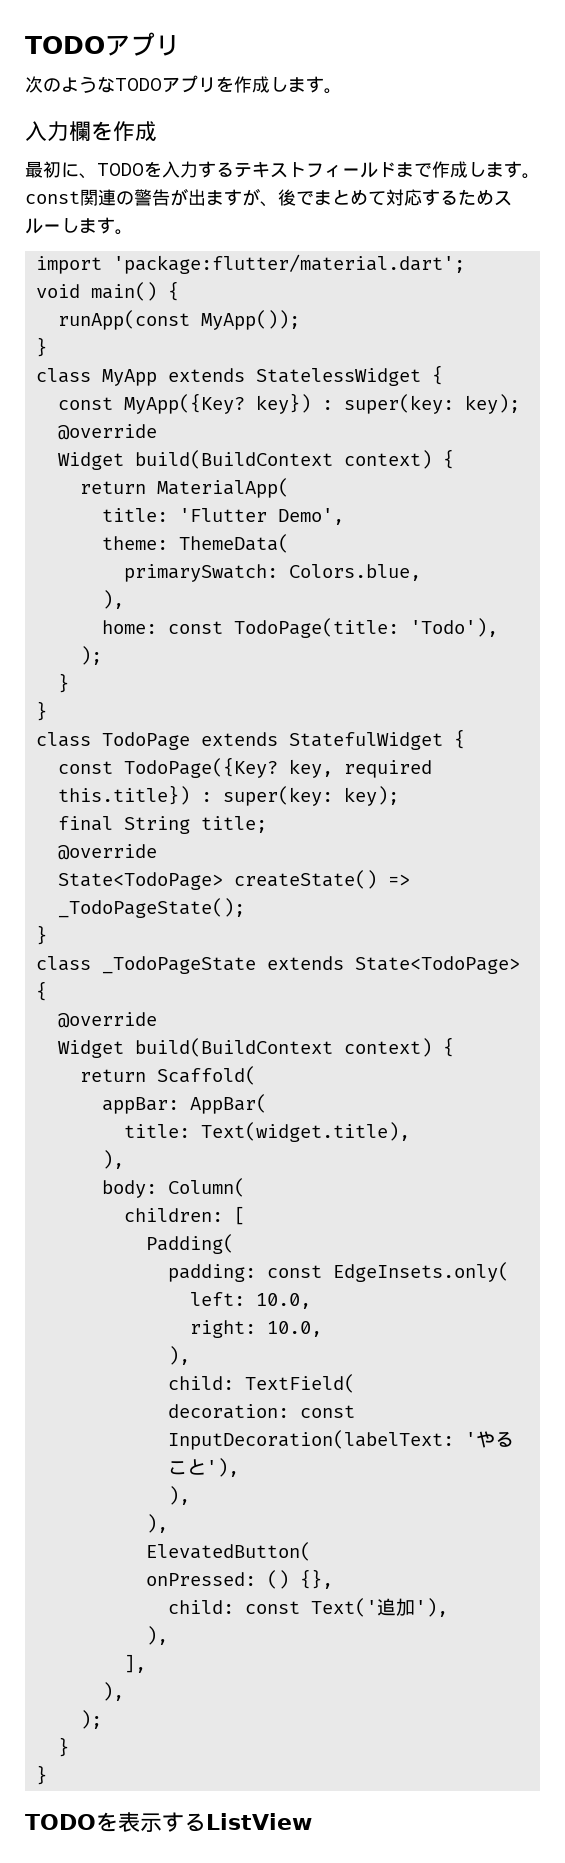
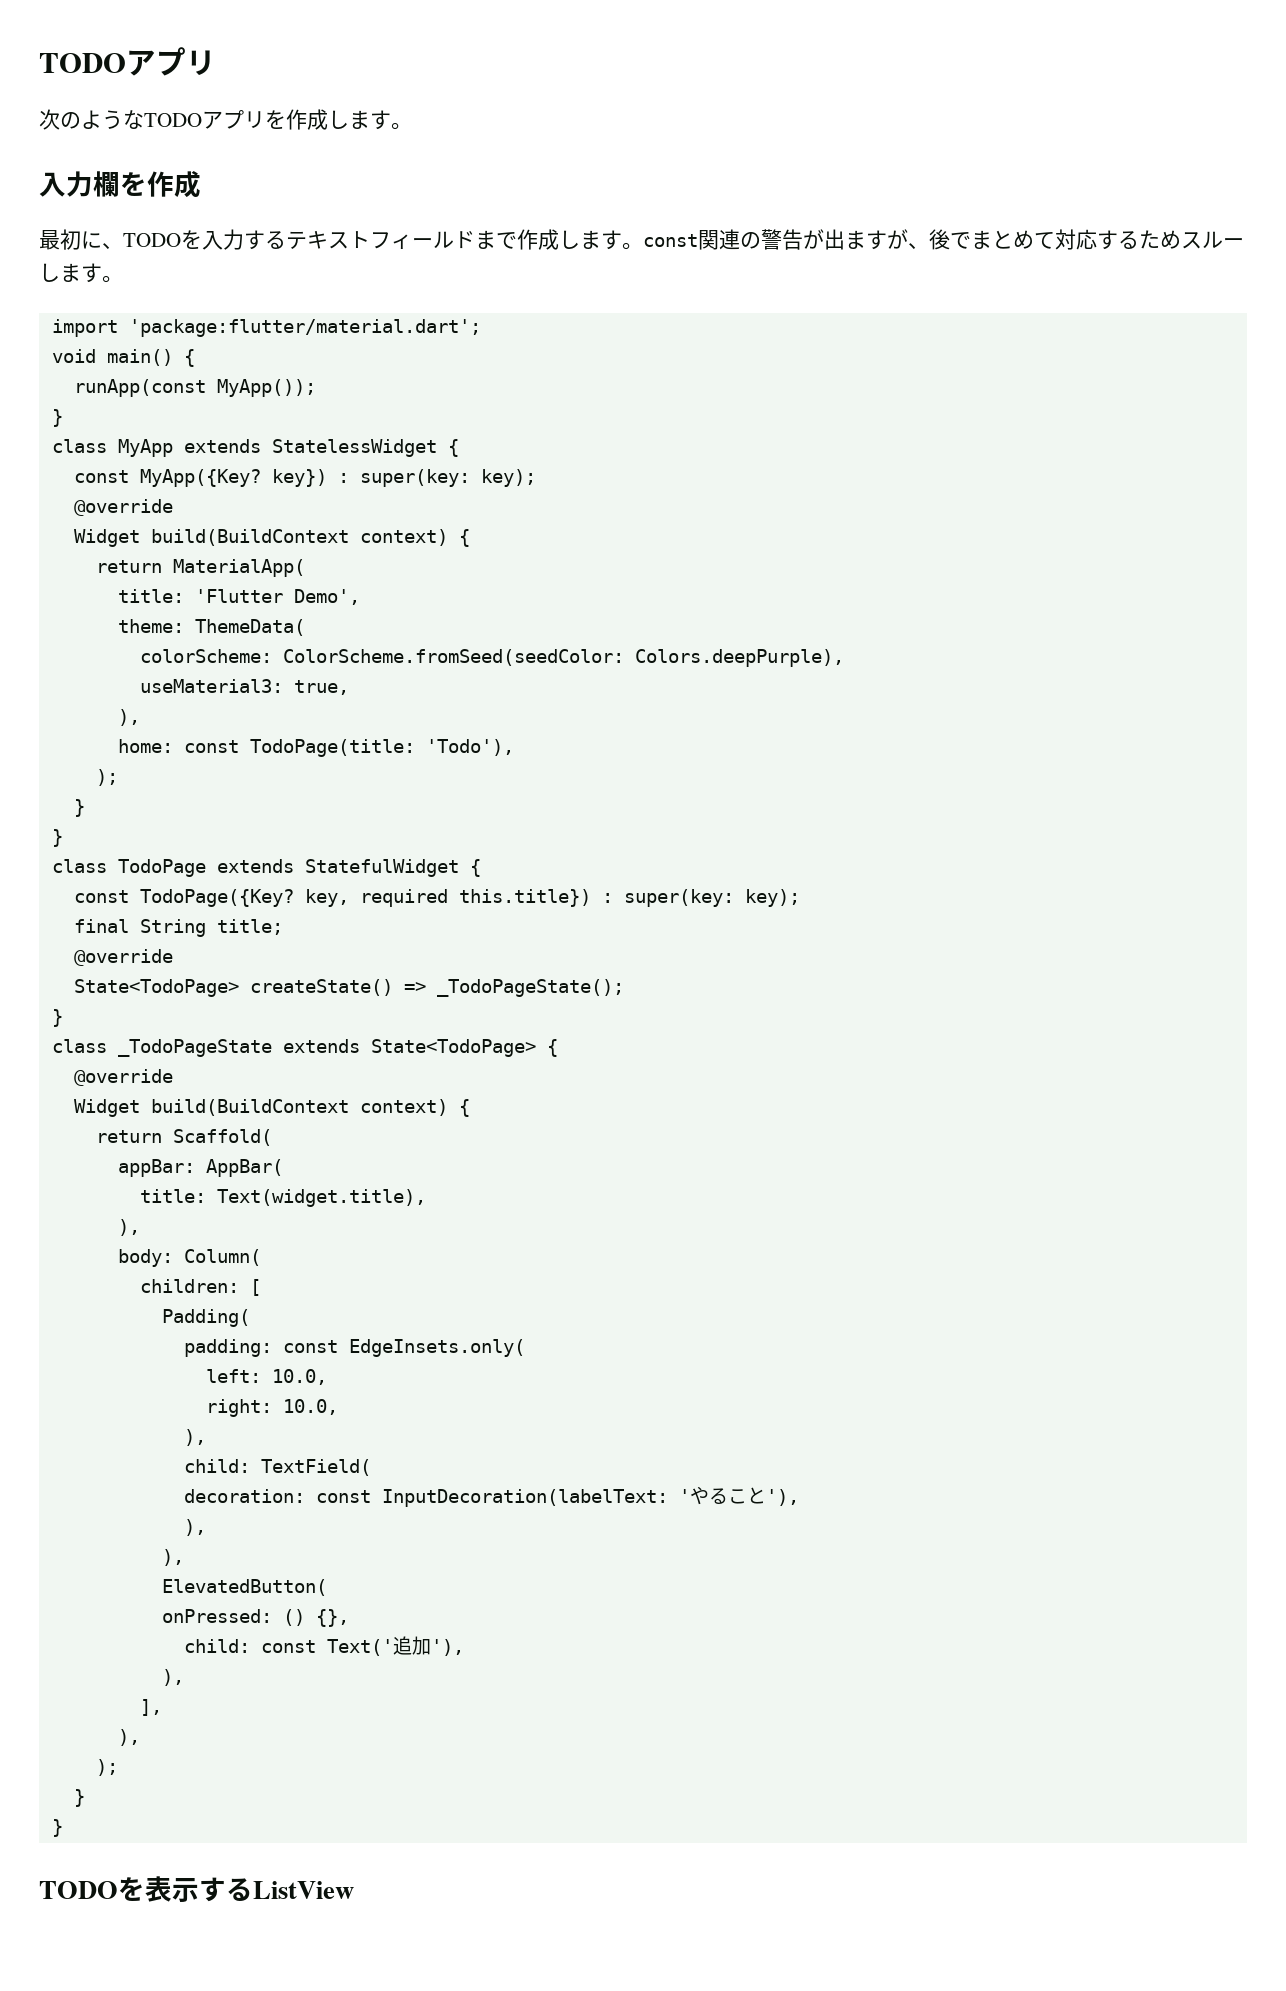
- primarySwatch: Colors.blue,
+ colorScheme: ColorScheme.fromSeed(seedColor: Colors.deepPurple),
+ useMaterial3: true,

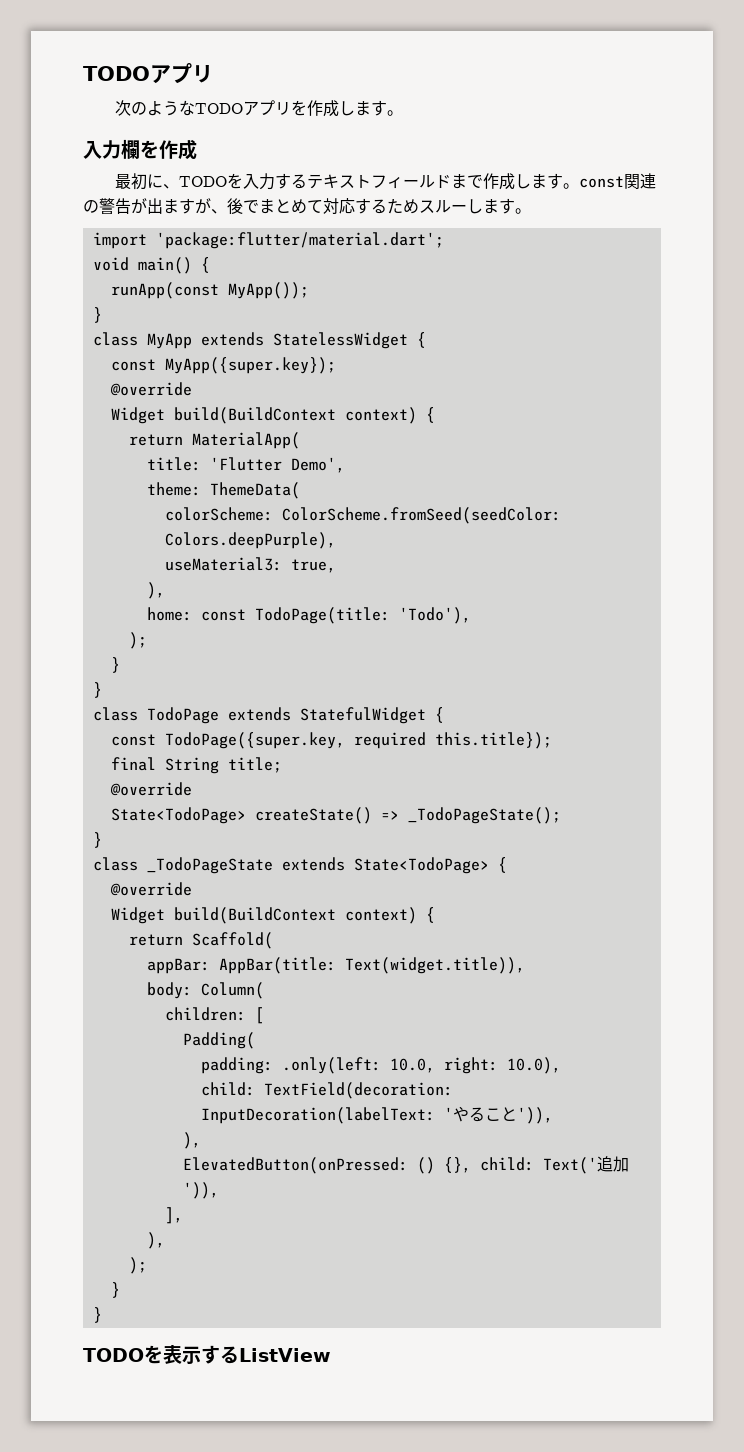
- const MyApp({Key? key}) : super(key: key);
+ const MyApp({super.key});
- const TodoPage({Key? key, required this.title}) : super(key: key);
+ const TodoPage({super.key, required this.title});
- appBar: AppBar(
- title: Text(widget.title),
- ),
+ appBar: AppBar(title: Text(widget.title)),
- padding: const EdgeInsets.only(
- left: 10.0,
- right: 10.0,
+ padding: .only(left: 10.0, right: 10.0),
+ child: TextField(decoration: InputDecoration(labelText: 'やること')),
  ),
- child: TextField(
- decoration: const InputDecoration(labelText: 'やること'),
- ),
- ),
- ElevatedButton(
- onPressed: () {},
- child: const Text('追加'),
- ),
+ ElevatedButton(onPressed: () {}, child: Text('追加')),

